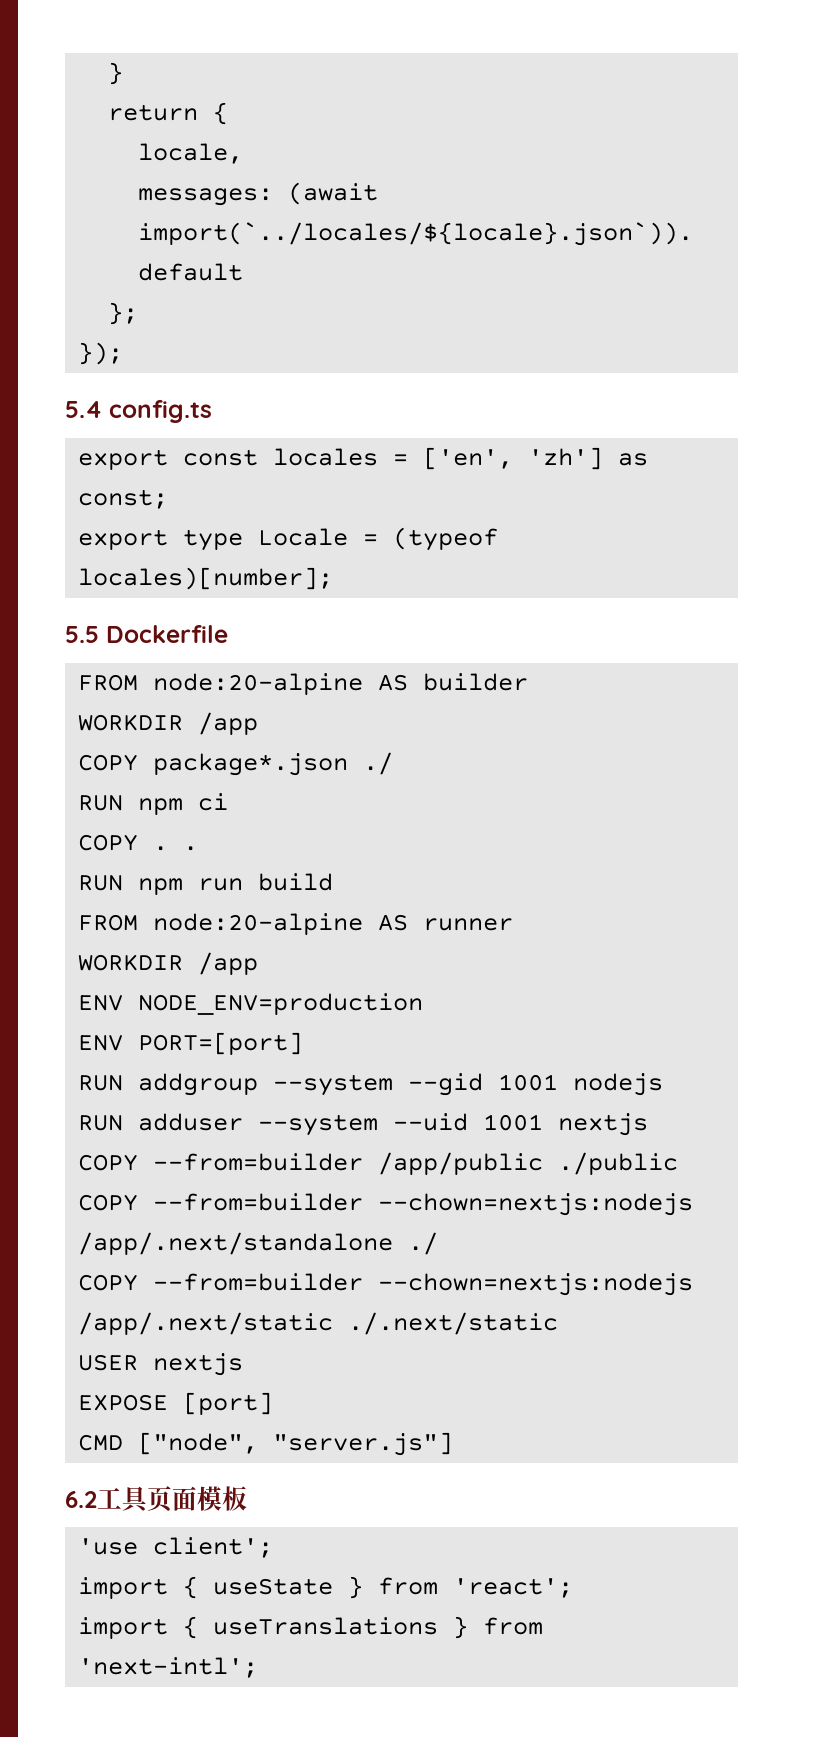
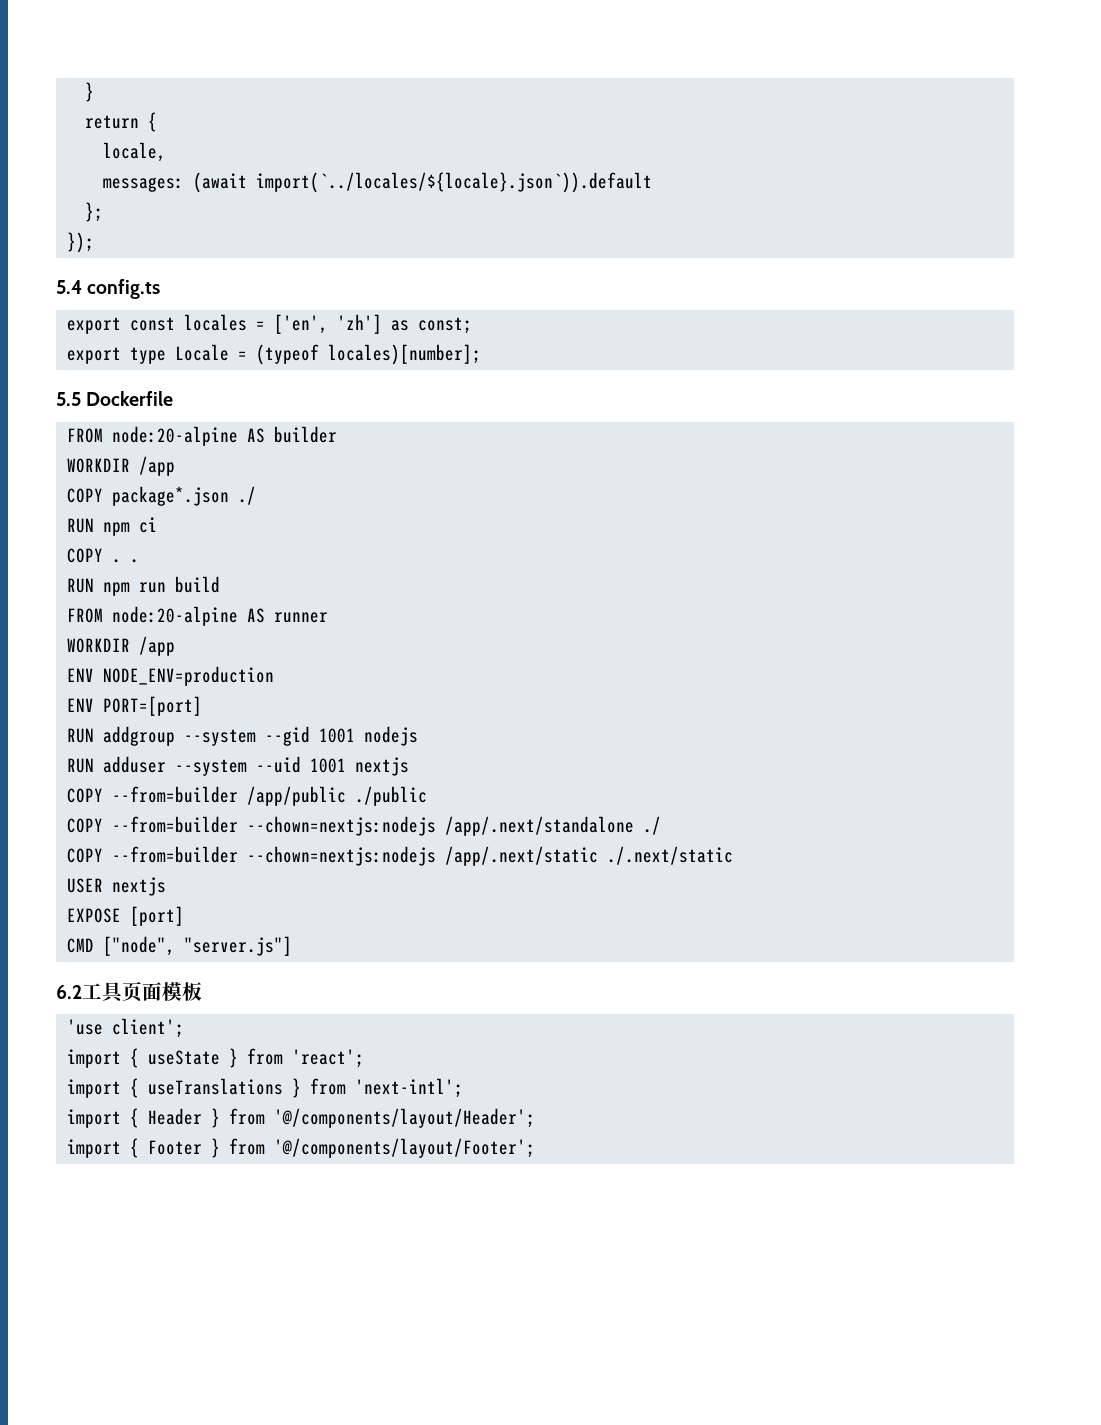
+ import { Header } from '@/components/layout/Header';
+ import { Footer } from '@/components/layout/Footer';

